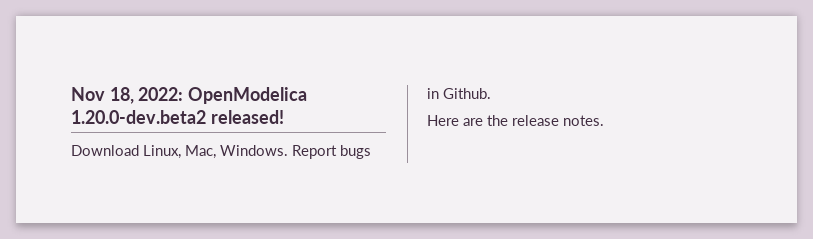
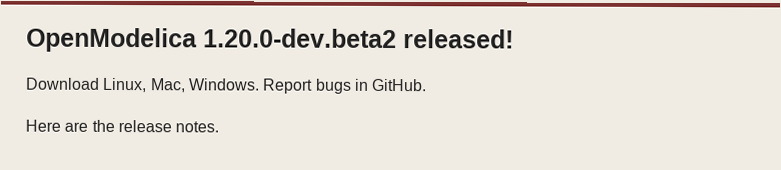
- Nov 18, 2022: OpenModelica 1.20.0-dev.beta2 released!
+ OpenModelica 1.20.0-dev.beta2 released!
- Report bugs in Github.
+ Report bugs in GitHub.

